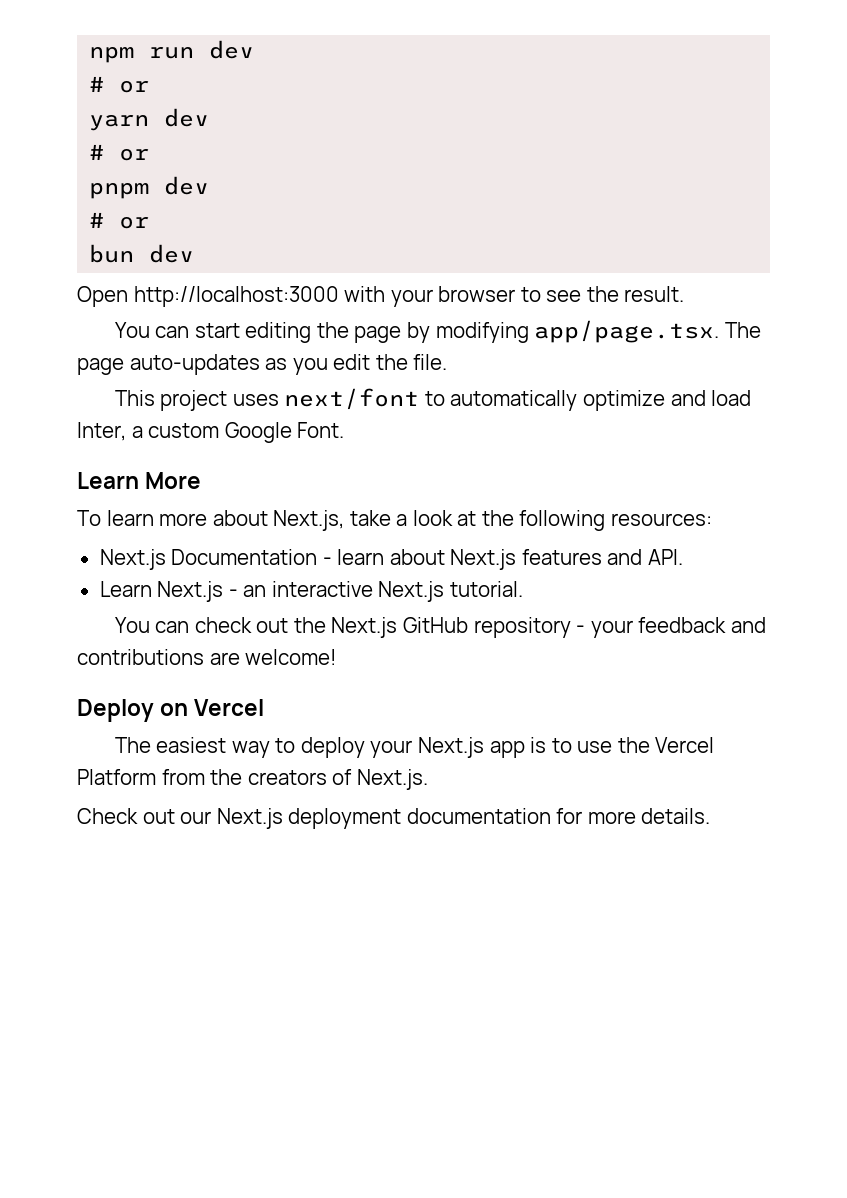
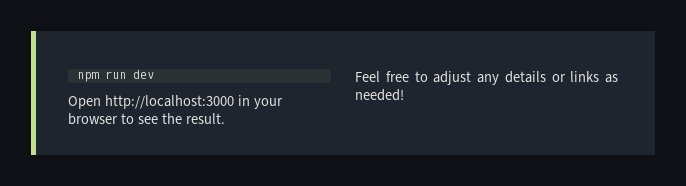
  npm run dev
- # or
- yarn dev
- # or
- pnpm dev
- # or
- bun dev
- Open http://localhost:3000 with your browser to see the result.
+ Open http://localhost:3000 in your browser to see the result.
- You can start editing the page by modifying app/page.tsx. The page auto-updates as you edit the file.
- This project uses next/font to automatically optimize and load Inter, a custom Google Font.
- Learn More
- To learn more about Next.js, take a look at the following resources:
- Next.js Documentation - learn about Next.js features and API.
- Learn Next.js - an interactive Next.js tutorial.
- You can check out the Next.js GitHub repository - your feedback and contributions are welcome!
- Deploy on Vercel
- The easiest way to deploy your Next.js app is to use the Vercel Platform from the creators of Next.js.
- Check out our Next.js deployment documentation for more details.
+ Feel free to adjust any details or links as needed!

